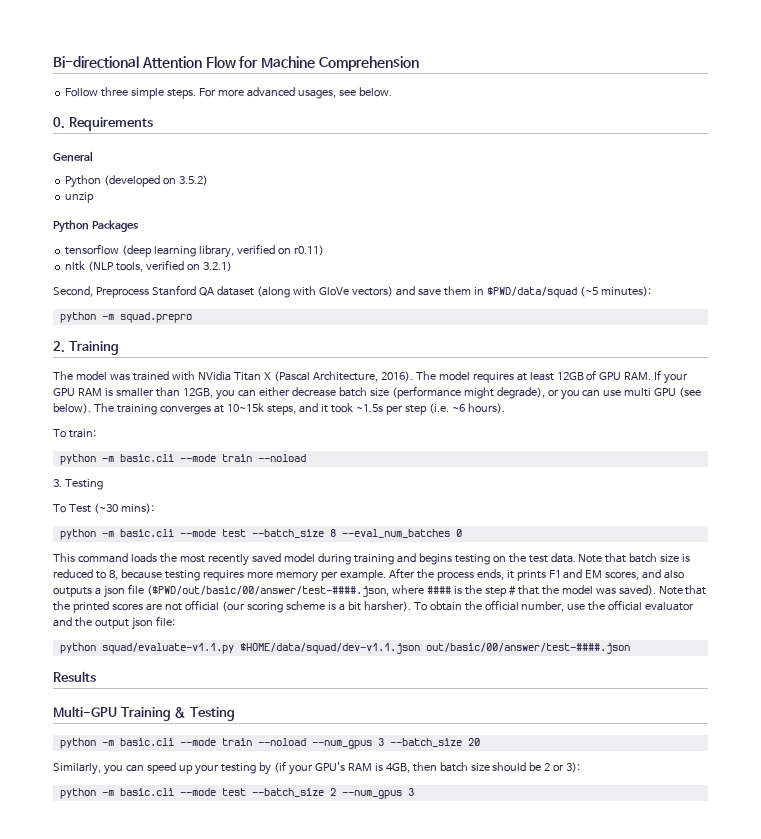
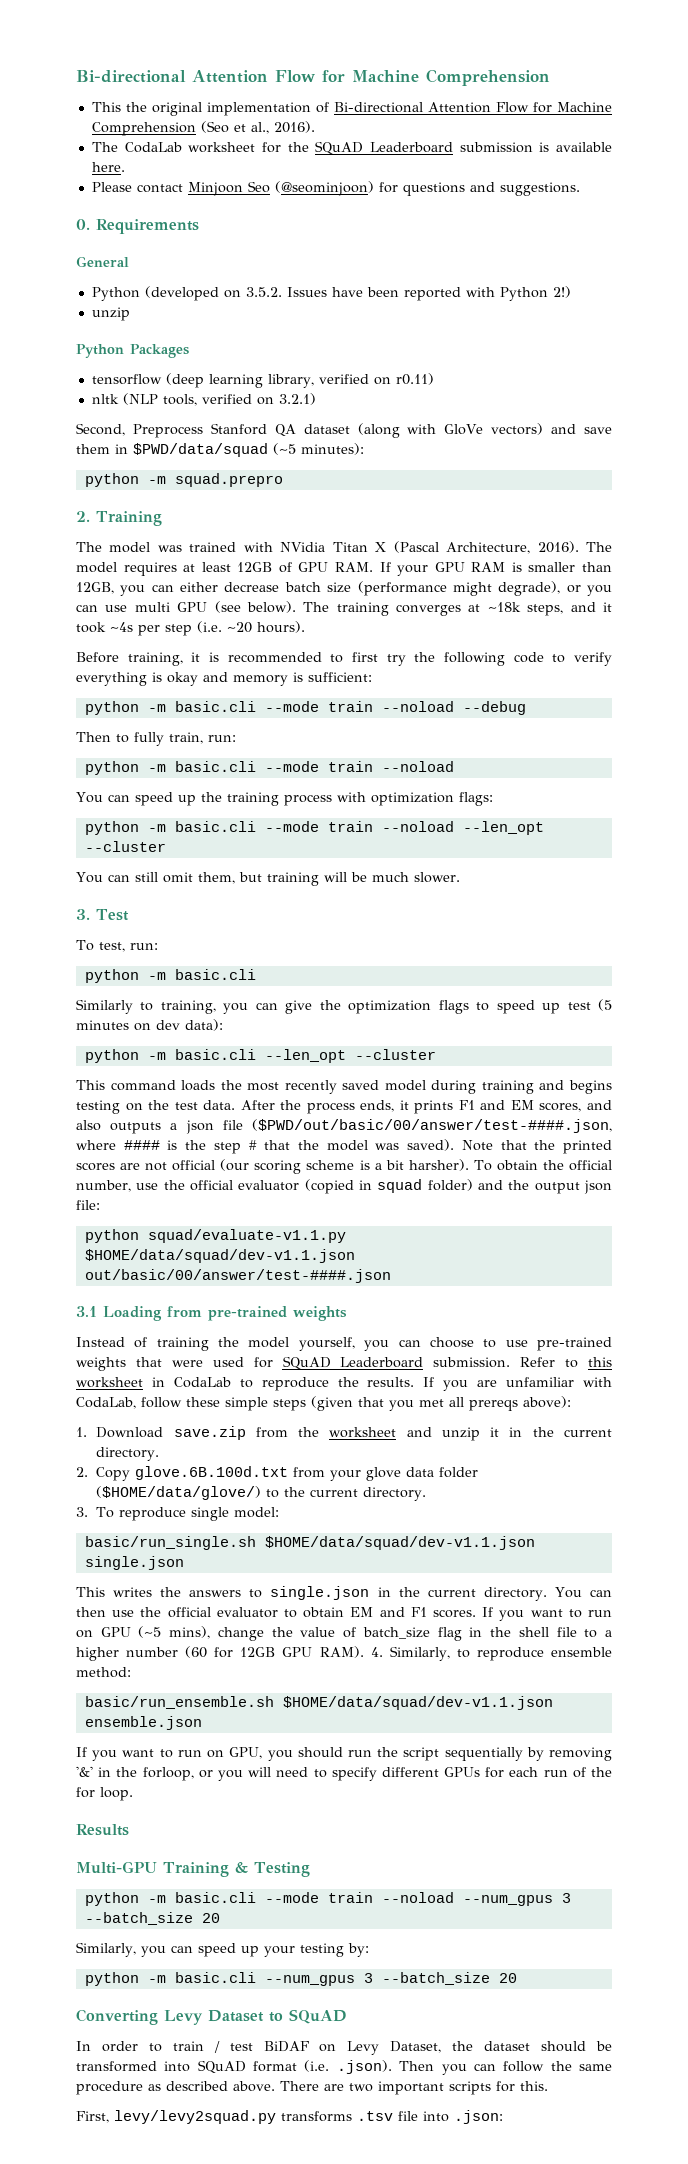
- Follow three simple steps. For more advanced usages, see below.
+ This the original implementation of Bi-directional Attention Flow for Machine Comprehension (Seo et al., 2016).
+ The CodaLab worksheet for the SQuAD Leaderboard submission is available here.
+ Please contact Minjoon Seo (@seominjoon) for questions and suggestions.
- Python (developed on 3.5.2)
+ Python (developed on 3.5.2. Issues have been reported with Python 2!)
- The training converges at 10~15k steps, and it took ~1.5s per step (i.e. ~6 hours).
+ The training converges at ~18k steps, and it took ~4s per step (i.e. ~20 hours).
- To train:
+ Before training, it is recommended to first try the following code to verify everything is okay and memory is sufficient:
+ python -m basic.cli --mode train --noload --debug
+ Then to fully train, run:
- 3. Testing
- To Test (~30 mins):
- python -m basic.cli --mode test --batch_size 8 --eval_num_batches 0
+ You can speed up the training process with optimization flags:
+ python -m basic.cli --mode train --noload --len_opt --cluster
+ You can still omit them, but training will be much slower.
+ 3. Test
+ To test, run:
+ python -m basic.cli
+ Similarly to training, you can give the optimization flags to speed up test (5 minutes on dev data):
+ python -m basic.cli --len_opt --cluster
- Note that batch size is reduced to 8, because testing requires more memory per example.
- To obtain the official number, use the official evaluator and the output json file:
+ To obtain the official number, use the official evaluator (copied in squad folder) and the output json file:
+ 3.1 Loading from pre-trained weights
+ Instead of training the model yourself, you can choose to use pre-trained weights that were used for SQuAD Leaderboard submission. Refer to this worksheet in CodaLab to reproduce the results. If you are unfamiliar with CodaLab, follow these simple steps (given that you met all prereqs above):
+ 1. Download save.zip from the worksheet and unzip it in the current directory.
+ 2. Copy glove.6B.100d.txt from your glove data folder ($HOME/data/glove/) to the current directory.
+ 3. To reproduce single model:
+ basic/run_single.sh $HOME/data/squad/dev-v1.1.json single.json
+ This writes the answers to single.json in the current directory. You can then use the official evaluator to obtain EM and F1 scores. If you want to run on GPU (~5 mins), change the value of batch_size flag in the shell file to a higher number (60 for 12GB GPU RAM). 4. Similarly, to reproduce ensemble method:
+ basic/run_ensemble.sh $HOME/data/squad/dev-v1.1.json ensemble.json
+ If you want to run on GPU, you should run the script sequentially by removing '&' in the forloop, or you will need to specify different GPUs for each run of the for loop.
- Similarly, you can speed up your testing by (if your GPU's RAM is 4GB, then batch size should be 2 or 3):
- python -m basic.cli --mode test --batch_size 2 --num_gpus 3
+ Similarly, you can speed up your testing by:
+ python -m basic.cli --num_gpus 3 --batch_size 20
+ Converting Levy Dataset to SQuAD
+ In order to train / test BiDAF on Levy Dataset, the dataset should be transformed into SQuAD format (i.e. .json). Then you can follow the same procedure as described above. There are two important scripts for this.
+ First, levy/levy2squad.py transforms .tsv file into .json:

